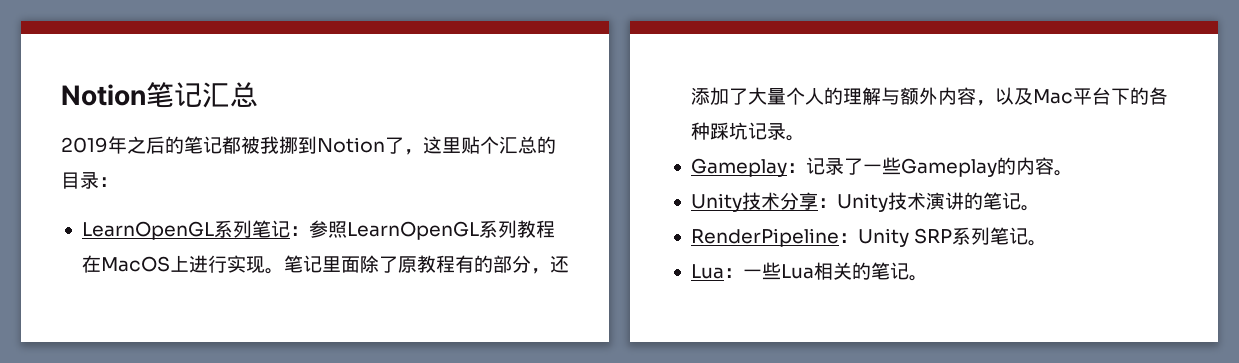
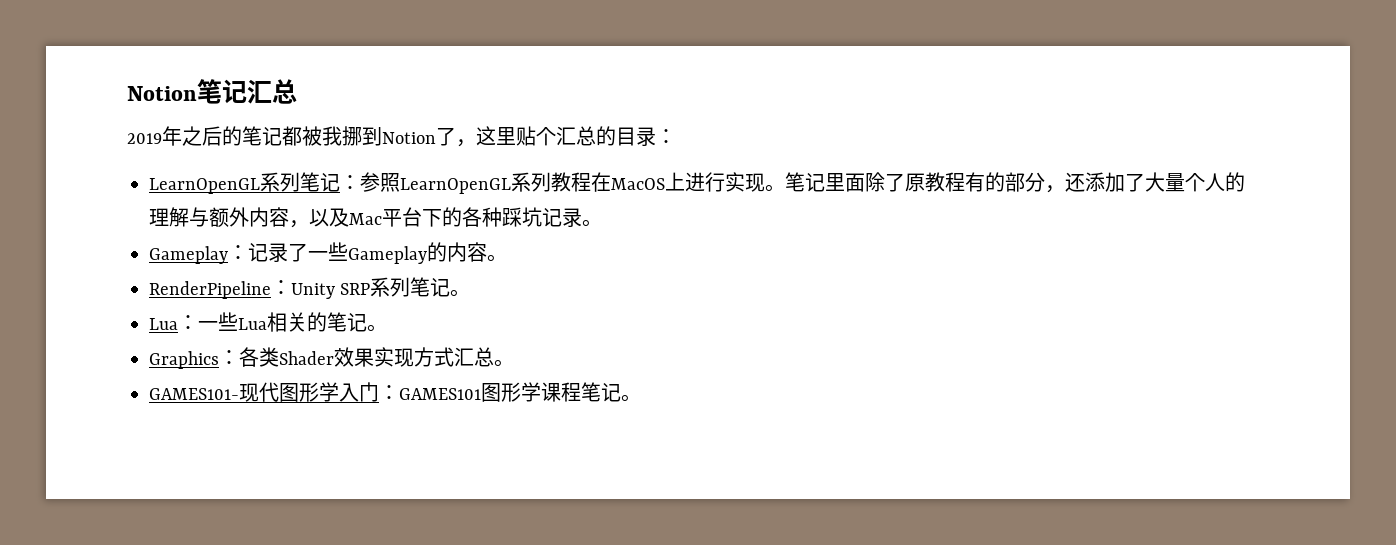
- Unity技术分享：Unity技术演讲的笔记。
+ Graphics：各类Shader效果实现方式汇总。
+ GAMES101-现代图形学入门：GAMES101图形学课程笔记。

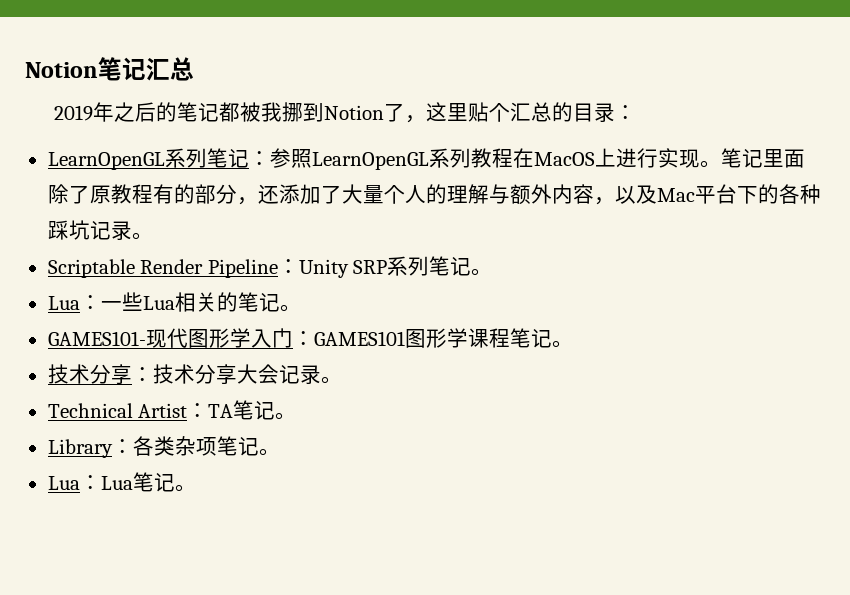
- Gameplay：记录了一些Gameplay的内容。
- RenderPipeline：Unity SRP系列笔记。
+ Scriptable Render Pipeline：Unity SRP系列笔记。
- Graphics：各类Shader效果实现方式汇总。
+ 技术分享：技术分享大会记录。
+ Technical Artist：TA笔记。
+ Library：各类杂项笔记。
+ Lua：Lua笔记。

